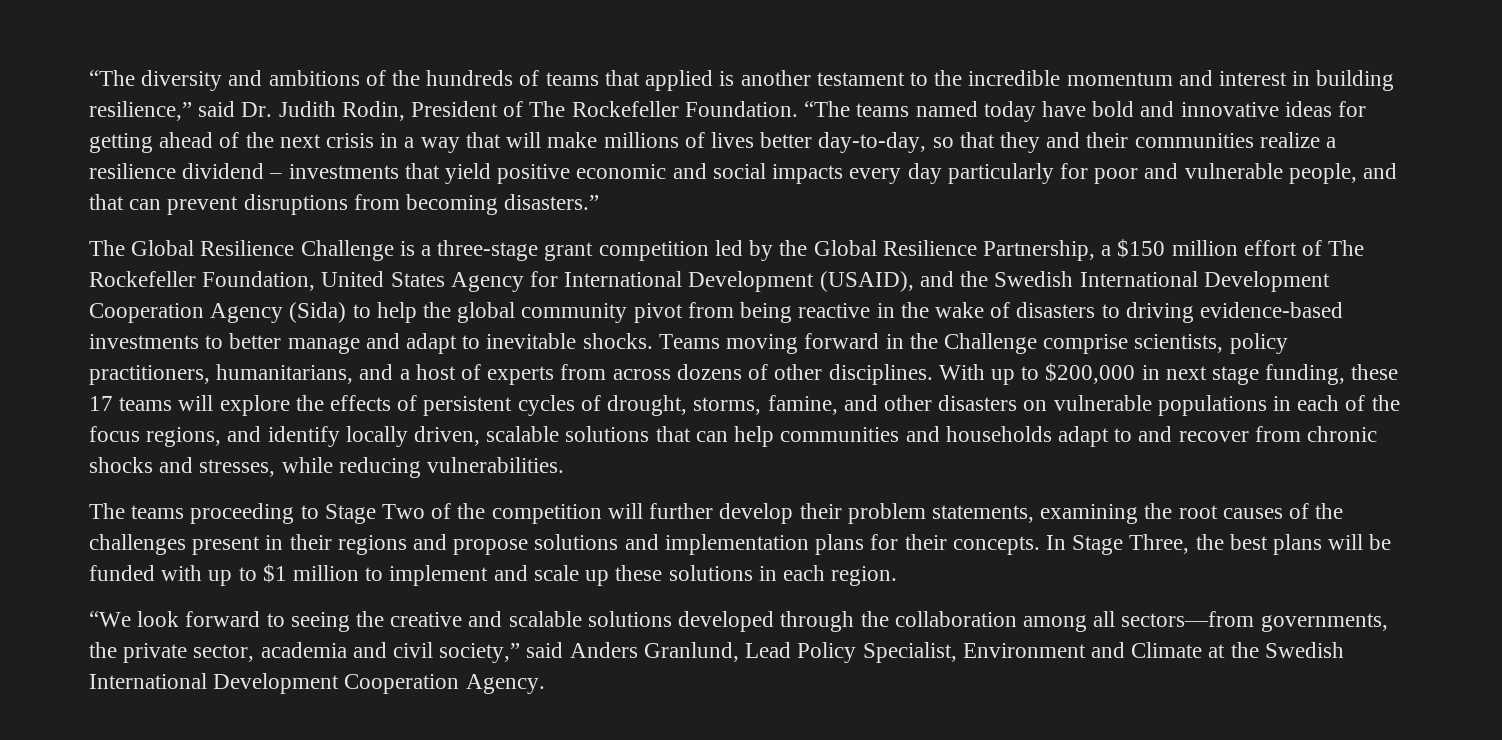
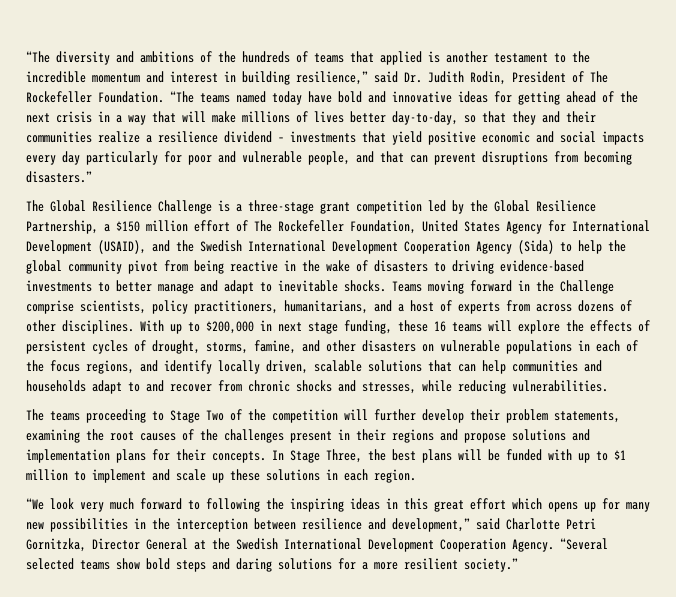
- With up to $200,000 in next stage funding, these 17 teams will explore the effects of persistent cycles of drought, storms, famine, and other disasters on vulnerable populations in each of the focus regions, and identify locally driven, scalable solutions that can help communities and households adapt to and recover from chronic shocks and stresses, while reducing vulnerabilities.
+ With up to $200,000 in next stage funding, these 16 teams will explore the effects of persistent cycles of drought, storms, famine, and other disasters on vulnerable populations in each of the focus regions, and identify locally driven, scalable solutions that can help communities and households adapt to and recover from chronic shocks and stresses, while reducing vulnerabilities.
- “We look forward to seeing the creative and scalable solutions developed through the collaboration among all sectors—from governments, the private sector, academia and civil society,” said Anders Granlund, Lead Policy Specialist, Environment and Climate at the Swedish International Development Cooperation Agency.
+ “We look very much forward to following the inspiring ideas in this great effort which opens up for many new possibilities in the interception between resilience and development,” said Charlotte Petri Gornitzka, Director General at the Swedish International Development Cooperation Agency.
+ “Several selected teams show bold steps and daring solutions for a more resilient society.”

